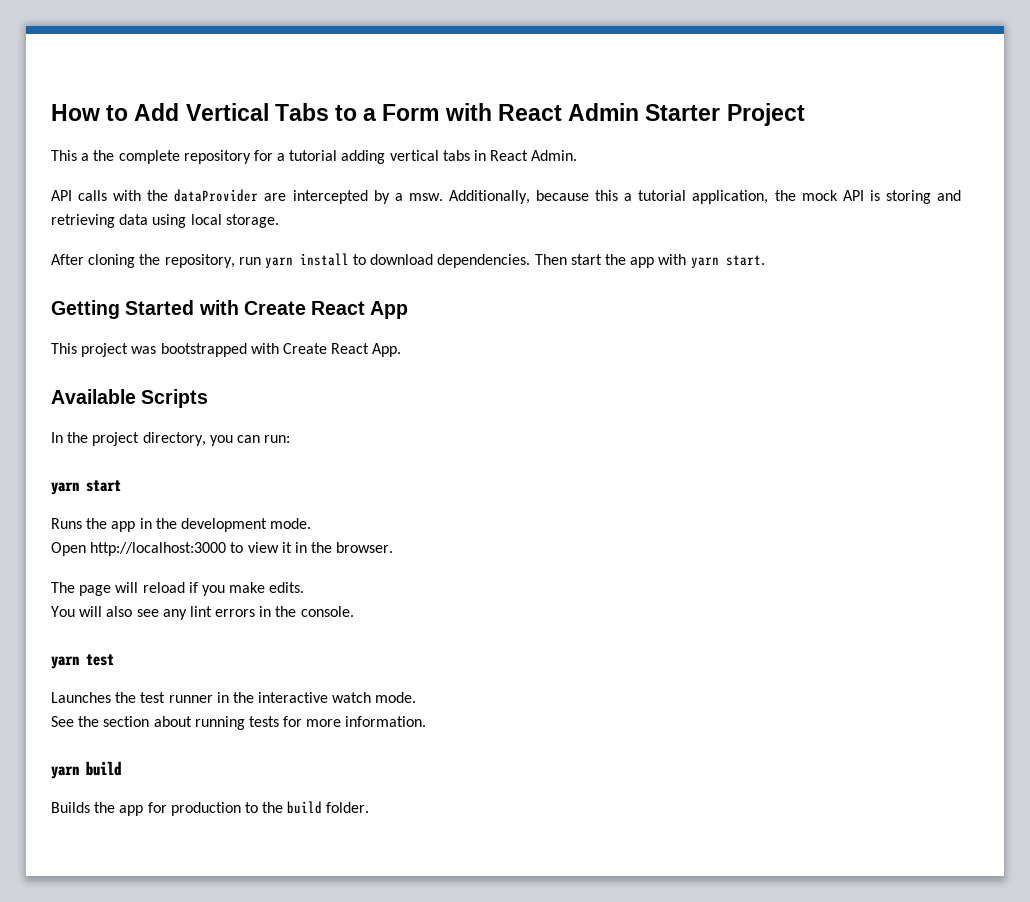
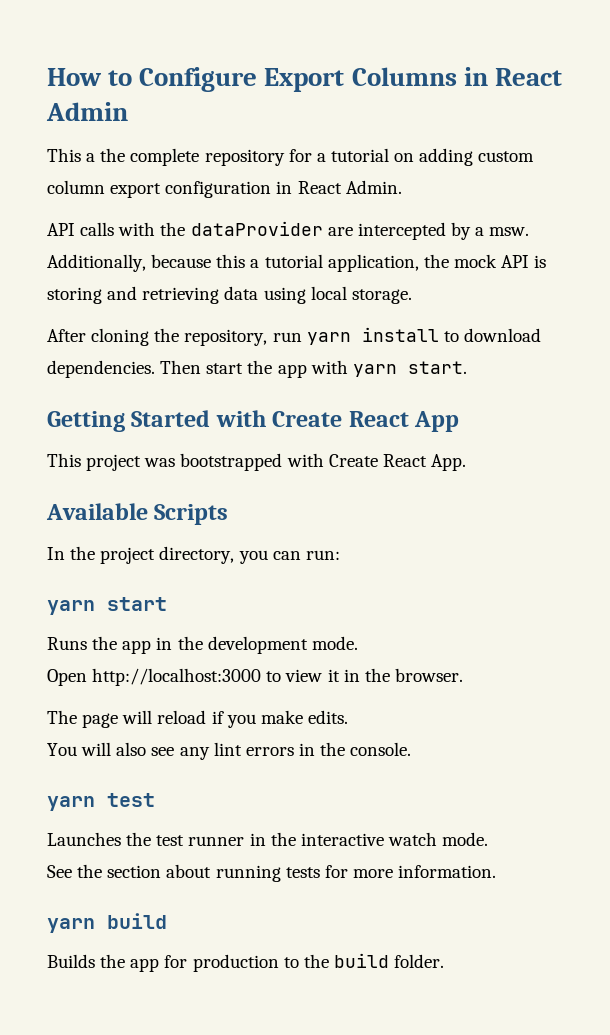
- How to Add Vertical Tabs to a Form with React Admin Starter Project
+ How to Configure Export Columns in React Admin
- This a the complete repository for a tutorial adding vertical tabs in React Admin.
+ This a the complete repository for a tutorial on adding custom column export configuration in React Admin.

